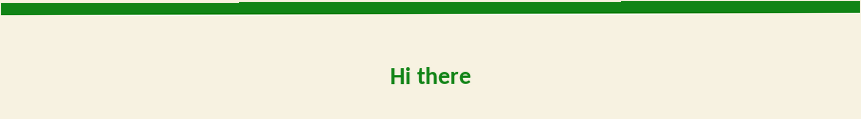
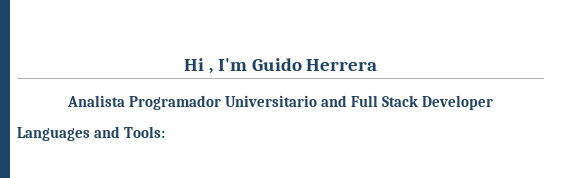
- Hi there
+ Hi , I'm Guido Herrera
+ Analista Programador Universitario and Full Stack Developer
+ Languages and Tools:

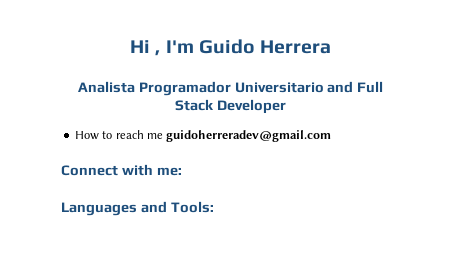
+ How to reach me guidoherreradev@gmail.com
+ Connect with me:

